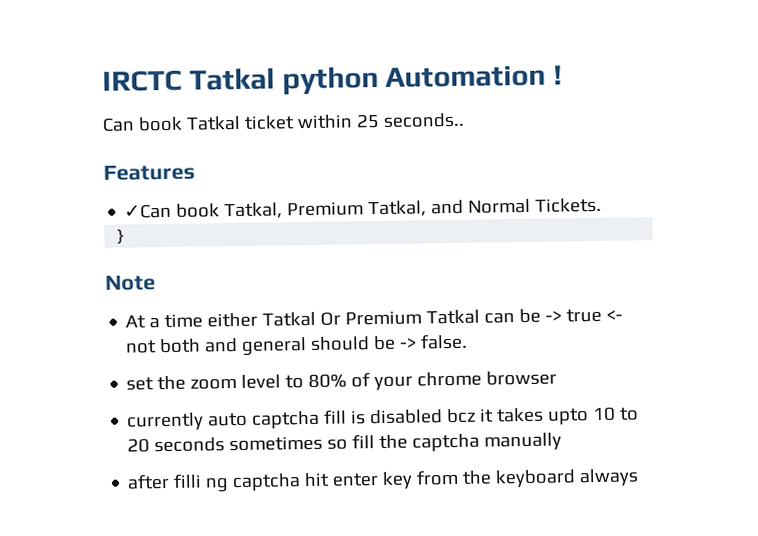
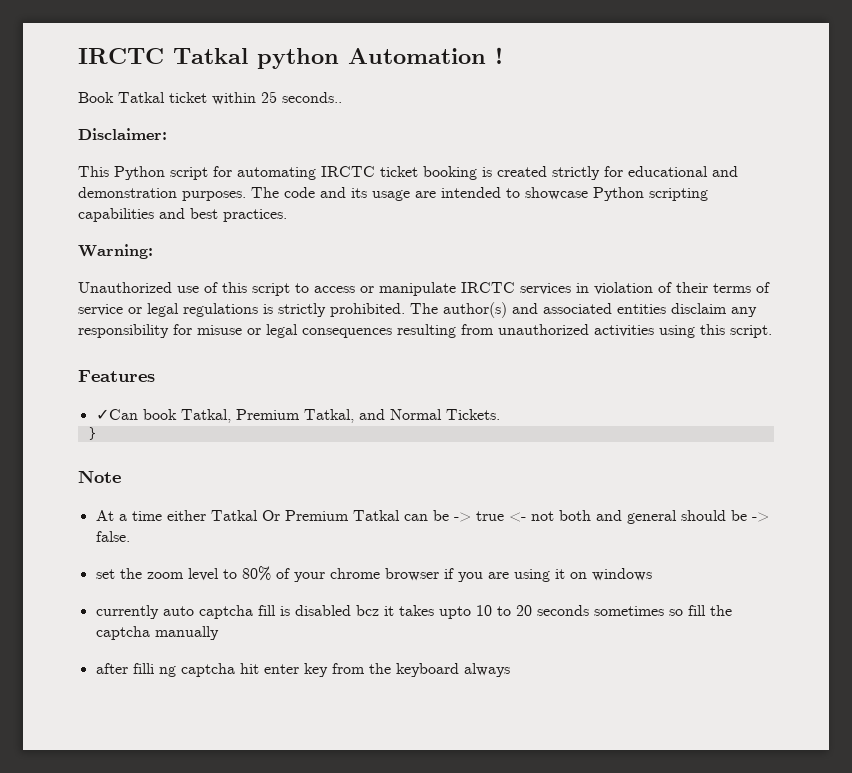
- Can book Tatkal ticket within 25 seconds..
+ Book Tatkal ticket within 25 seconds..
+ Disclaimer:
+ This Python script for automating IRCTC ticket booking is created strictly for educational and demonstration purposes. The code and its usage are intended to showcase Python scripting capabilities and best practices.
+ Warning:
+ Unauthorized use of this script to access or manipulate IRCTC services in violation of their terms of service or legal regulations is strictly prohibited. The author(s) and associated entities disclaim any responsibility for misuse or legal consequences resulting from unauthorized activities using this script.
- set the zoom level to 80% of your chrome browser
+ set the zoom level to 80% of your chrome browser if you are using it on windows

